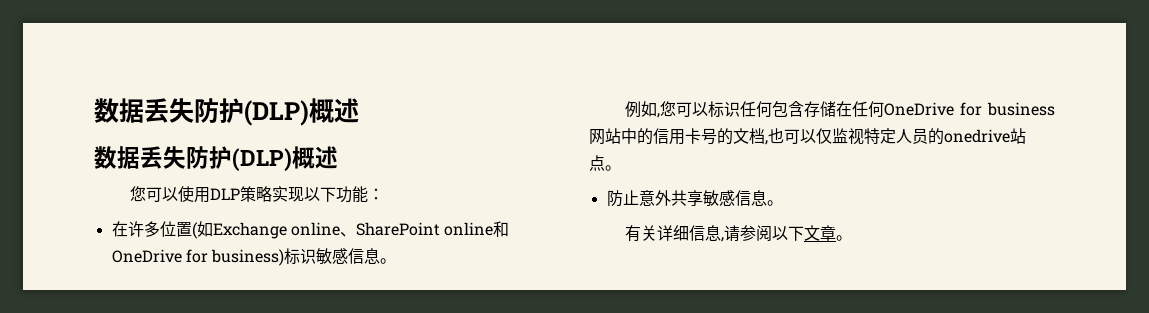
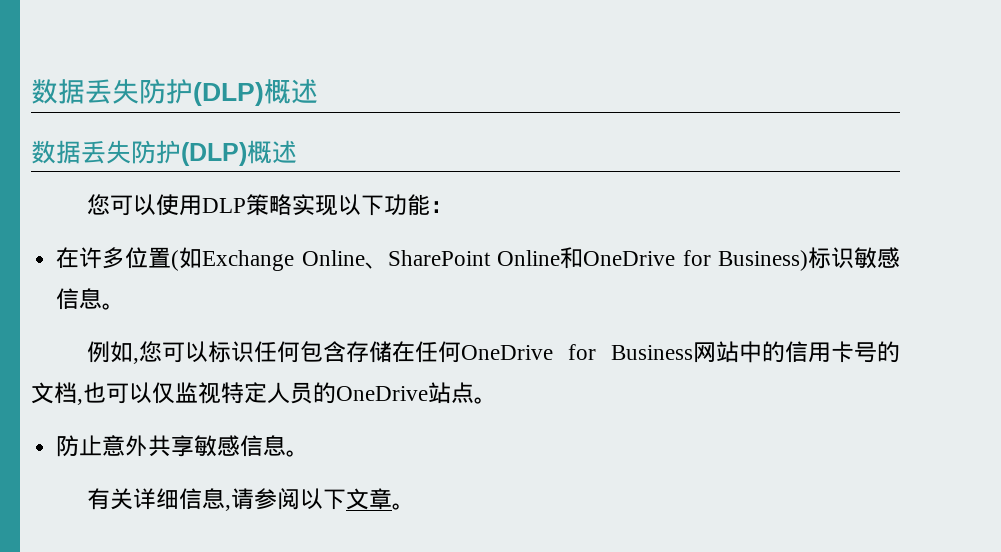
- 在许多位置(如Exchange online、SharePoint online和OneDrive for business)标识敏感信息。
+ 在许多位置(如Exchange Online、SharePoint Online和OneDrive for Business)标识敏感信息。
- 例如,您可以标识任何包含存储在任何OneDrive for business网站中的信用卡号的文档,也可以仅监视特定人员的onedrive站点。
+ 例如,您可以标识任何包含存储在任何OneDrive for Business网站中的信用卡号的文档,也可以仅监视特定人员的OneDrive站点。

